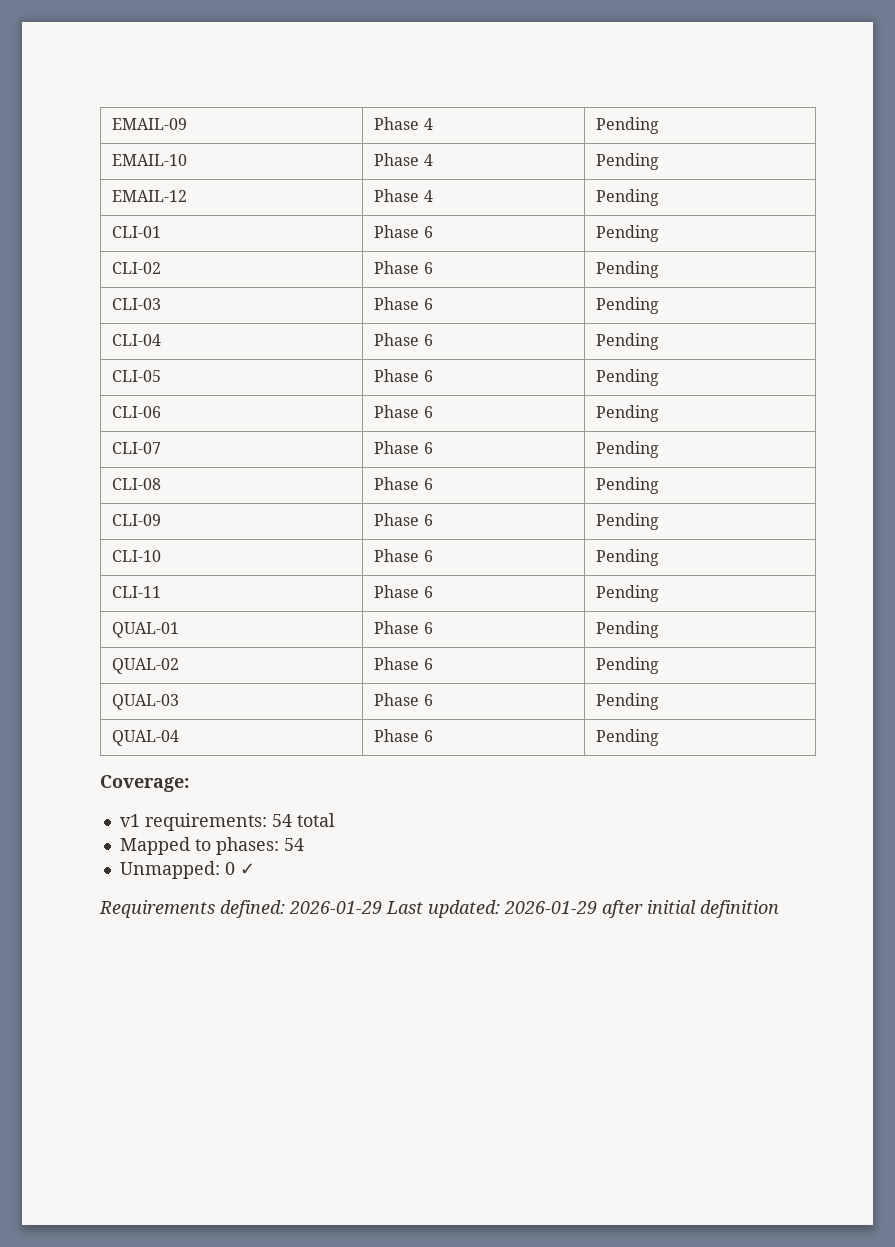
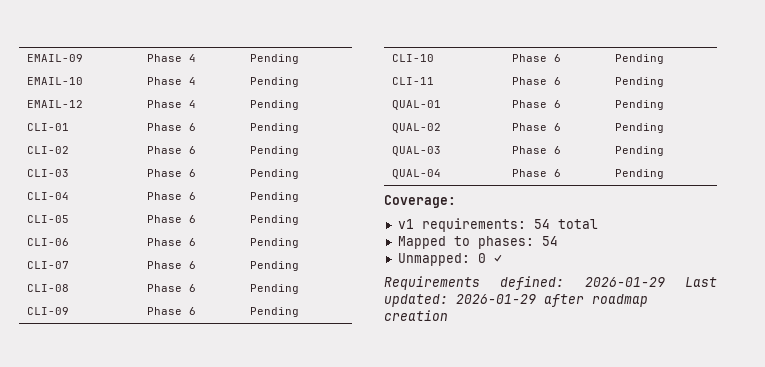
- Requirements defined: 2026-01-29 Last updated: 2026-01-29 after initial definition
+ Requirements defined: 2026-01-29 Last updated: 2026-01-29 after roadmap creation

